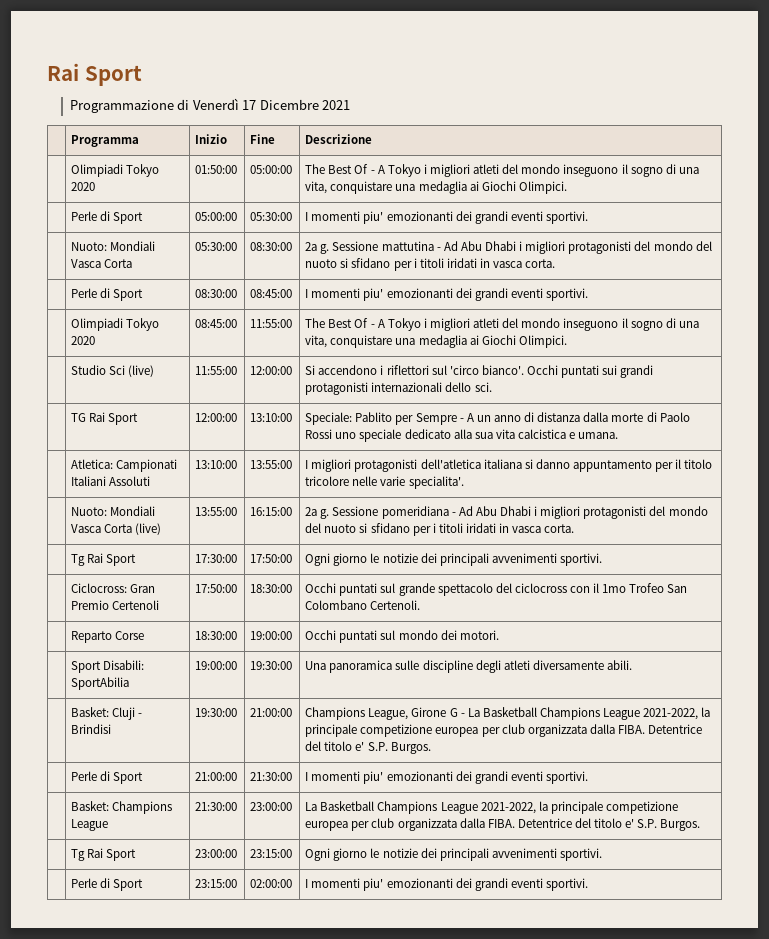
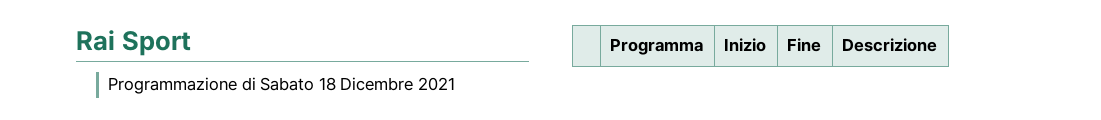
- Programmazione di Venerdì 17 Dicembre 2021
+ Programmazione di Sabato 18 Dicembre 2021
- | Olimpiadi Tokyo 2020 | 01:50:00 | 05:00:00 | The Best Of - A Tokyo i migliori atleti del mondo inseguono il sogno di una vita, conquistare una medaglia ai Giochi Olimpici.
- | Perle di Sport | 05:00:00 | 05:30:00 | I momenti piu' emozionanti dei grandi eventi sportivi.
- | Nuoto: Mondiali Vasca Corta | 05:30:00 | 08:30:00 | 2a g. Sessione mattutina - Ad Abu Dhabi i migliori protagonisti del mondo del nuoto si sfidano per i titoli iridati in vasca corta.
- | Perle di Sport | 08:30:00 | 08:45:00 | I momenti piu' emozionanti dei grandi eventi sportivi.
- | Olimpiadi Tokyo 2020 | 08:45:00 | 11:55:00 | The Best Of - A Tokyo i migliori atleti del mondo inseguono il sogno di una vita, conquistare una medaglia ai Giochi Olimpici.
- | Studio Sci (live) | 11:55:00 | 12:00:00 | Si accendono i riflettori sul 'circo bianco'. Occhi puntati sui grandi protagonisti internazionali dello sci.
- | TG Rai Sport | 12:00:00 | 13:10:00 | Speciale: Pablito per Sempre - A un anno di distanza dalla morte di Paolo Rossi uno speciale dedicato alla sua vita calcistica e umana.
- | Atletica: Campionati Italiani Assoluti | 13:10:00 | 13:55:00 | I migliori protagonisti dell'atletica italiana si danno appuntamento per il titolo tricolore nelle varie specialita'.
- | Nuoto: Mondiali Vasca Corta (live) | 13:55:00 | 16:15:00 | 2a g. Sessione pomeridiana - Ad Abu Dhabi i migliori protagonisti del mondo del nuoto si sfidano per i titoli iridati in vasca corta.
- | Tg Rai Sport | 17:30:00 | 17:50:00 | Ogni giorno le notizie dei principali avvenimenti sportivi.
- | Ciclocross: Gran Premio Certenoli | 17:50:00 | 18:30:00 | Occhi puntati sul grande spettacolo del ciclocross con il 1mo Trofeo San Colombano Certenoli.
- | Reparto Corse | 18:30:00 | 19:00:00 | Occhi puntati sul mondo dei motori.
- | Sport Disabili: SportAbilia | 19:00:00 | 19:30:00 | Una panoramica sulle discipline degli atleti diversamente abili.
- | Basket: Cluji - Brindisi | 19:30:00 | 21:00:00 | Champions League, Girone G - La Basketball Champions League 2021-2022, la principale competizione europea per club organizzata dalla FIBA. Detentrice del titolo e' S.P. Burgos.
- | Perle di Sport | 21:00:00 | 21:30:00 | I momenti piu' emozionanti dei grandi eventi sportivi.
- | Basket: Champions League | 21:30:00 | 23:00:00 | La Basketball Champions League 2021-2022, la principale competizione europea per club organizzata dalla FIBA. Detentrice del titolo e' S.P. Burgos.
- | Tg Rai Sport | 23:00:00 | 23:15:00 | Ogni giorno le notizie dei principali avvenimenti sportivi.
- | Perle di Sport | 23:15:00 | 02:00:00 | I momenti piu' emozionanti dei grandi eventi sportivi.

